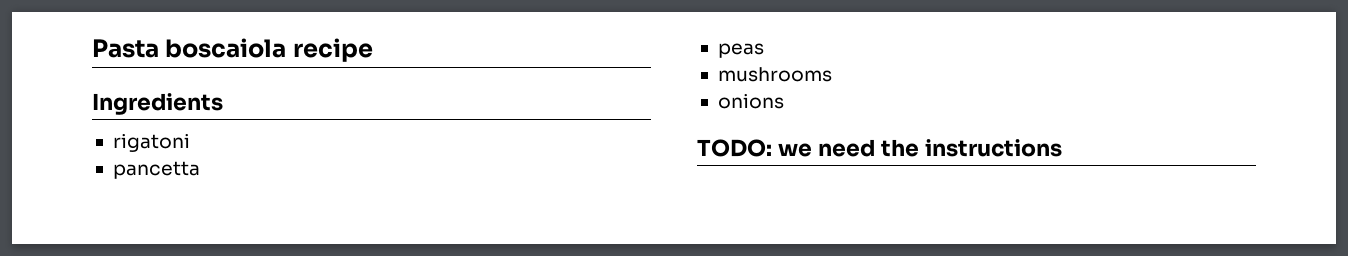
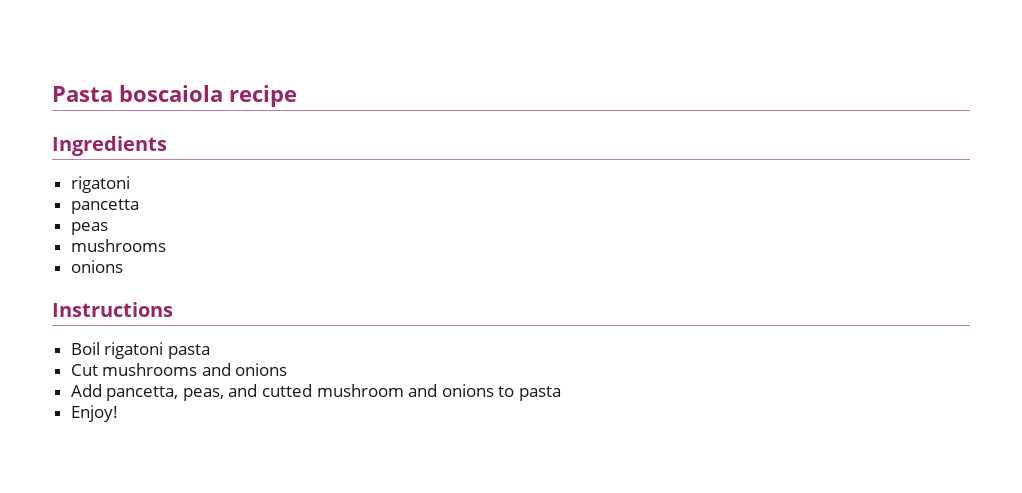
- TODO: we need the instructions
+ Instructions
+ Boil rigatoni pasta
+ Cut mushrooms and onions
+ Add pancetta, peas, and cutted mushroom and onions to pasta
+ Enjoy!

